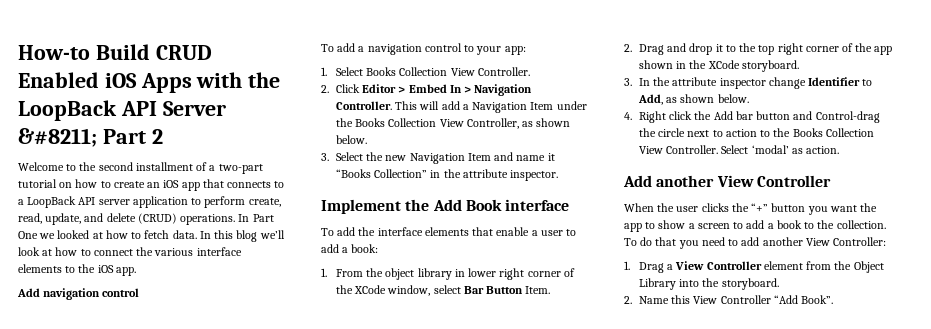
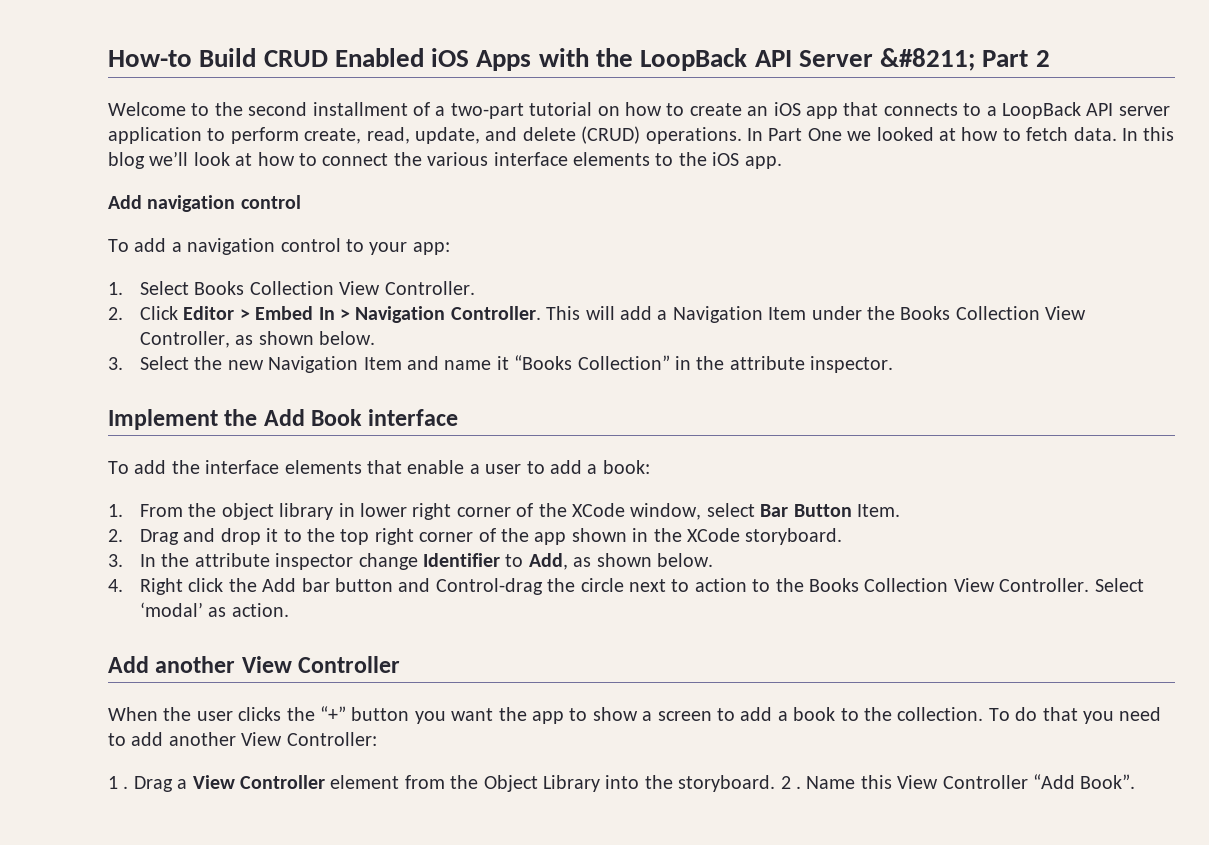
- 1. Drag a View Controller element from the Object Library into the storyboard.
- 2. Name this View Controller “Add Book”.
+ 1 . Drag a View Controller element from the Object Library into the storyboard. 2 . Name this View Controller “Add Book”.

